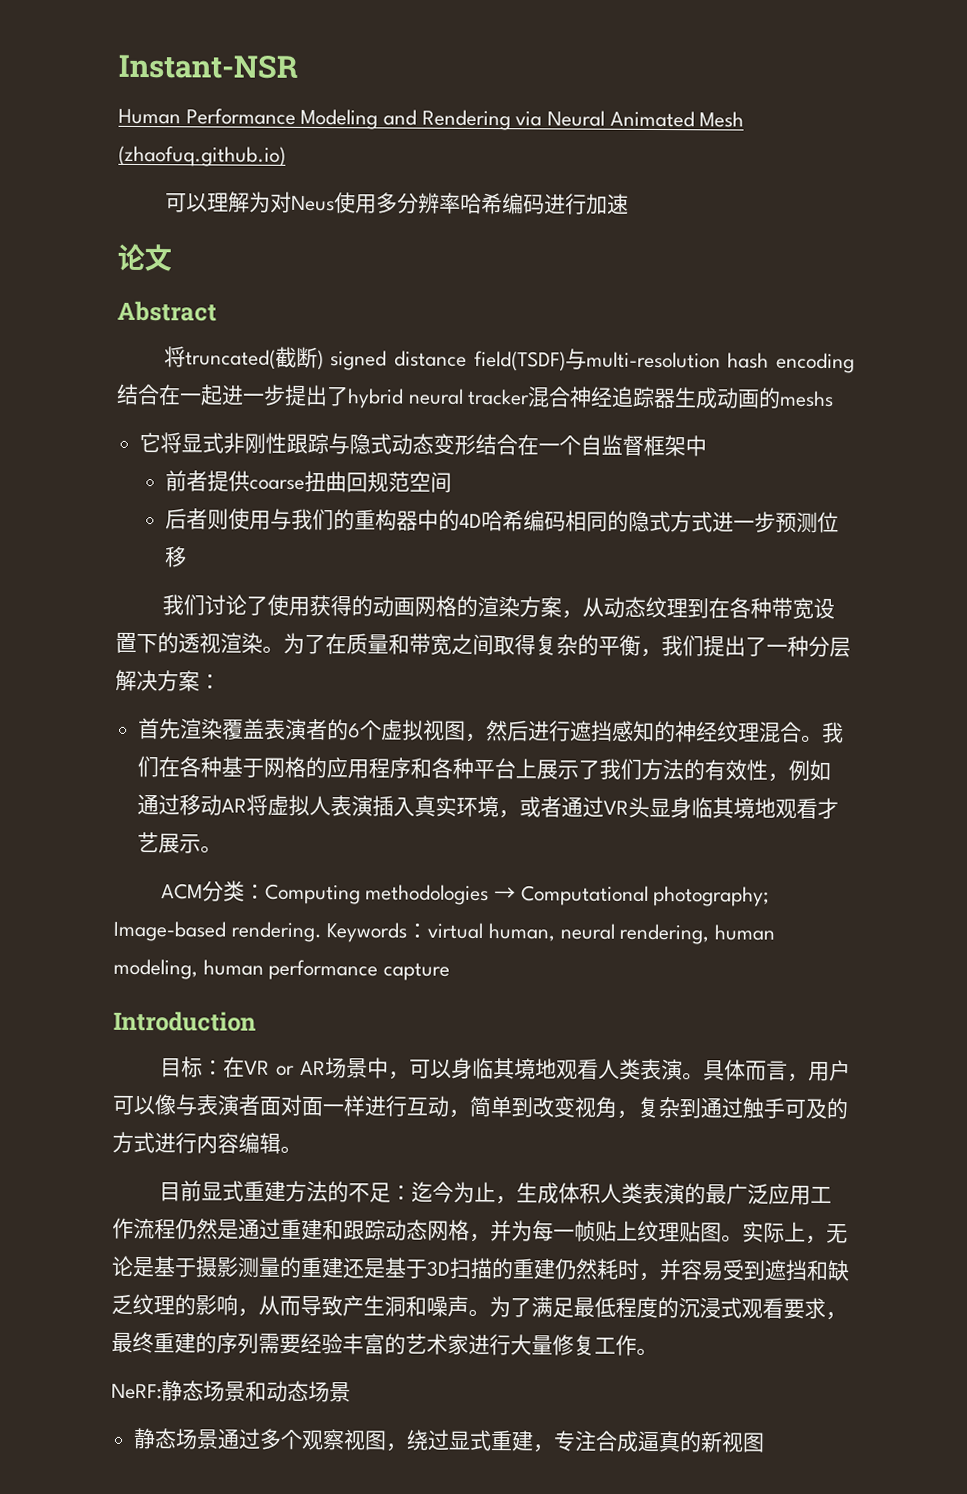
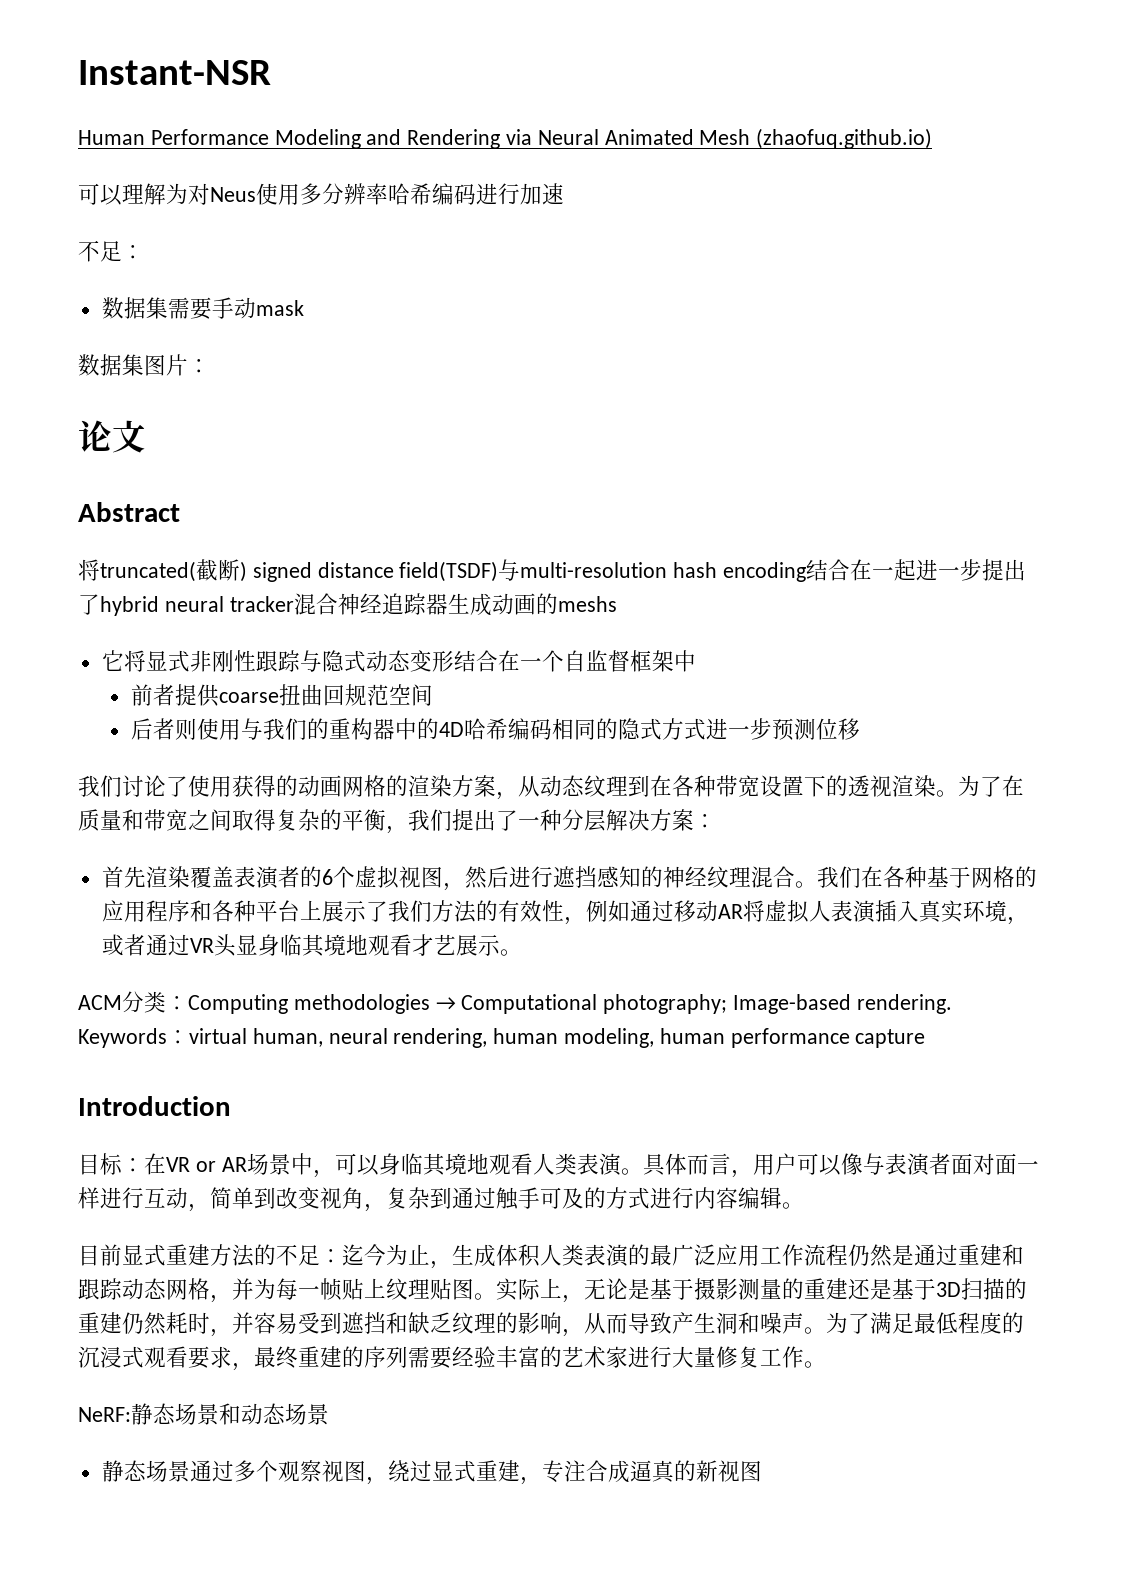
  可以理解为对Neus使用多分辨率哈希编码进行加速
+ 不足：
+ 数据集需要手动mask
+ 数据集图片：

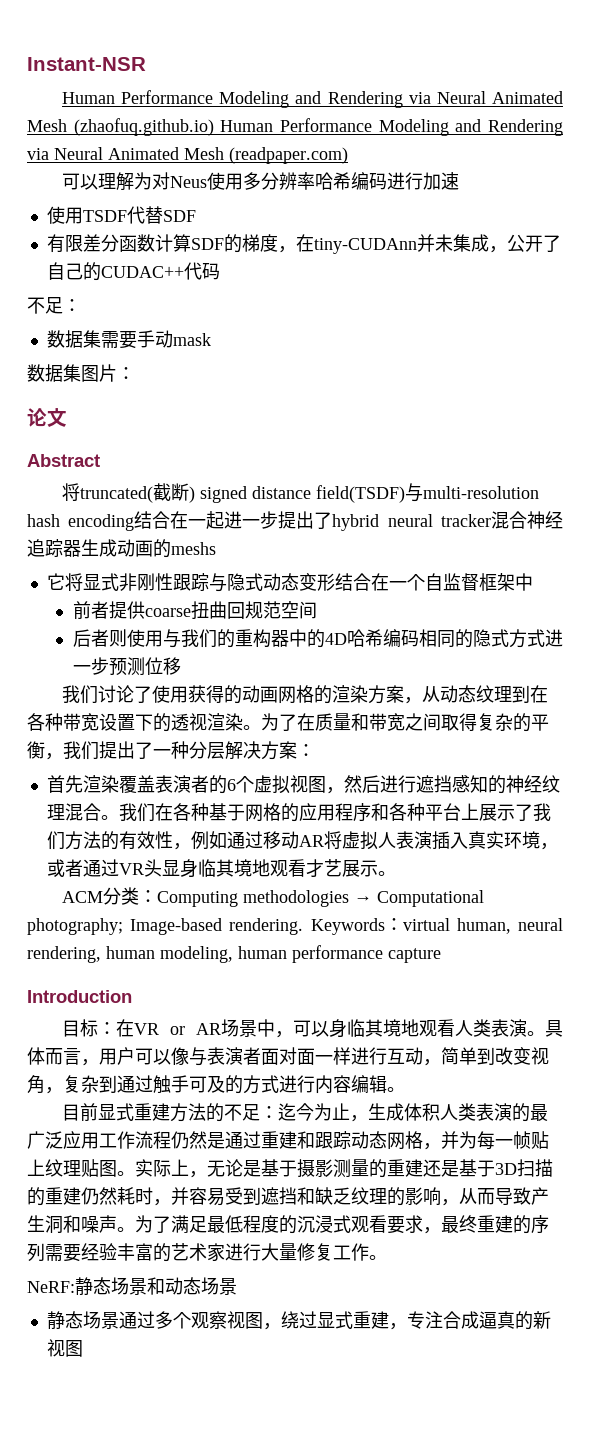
- Human Performance Modeling and Rendering via Neural Animated Mesh (zhaofuq.github.io)
+ Human Performance Modeling and Rendering via Neural Animated Mesh (zhaofuq.github.io) Human Performance Modeling and Rendering via Neural Animated Mesh (readpaper.com)
+ 使用TSDF代替SDF
+ 有限差分函数计算SDF的梯度，在tiny-CUDAnn并未集成，公开了自己的CUDAC++代码

